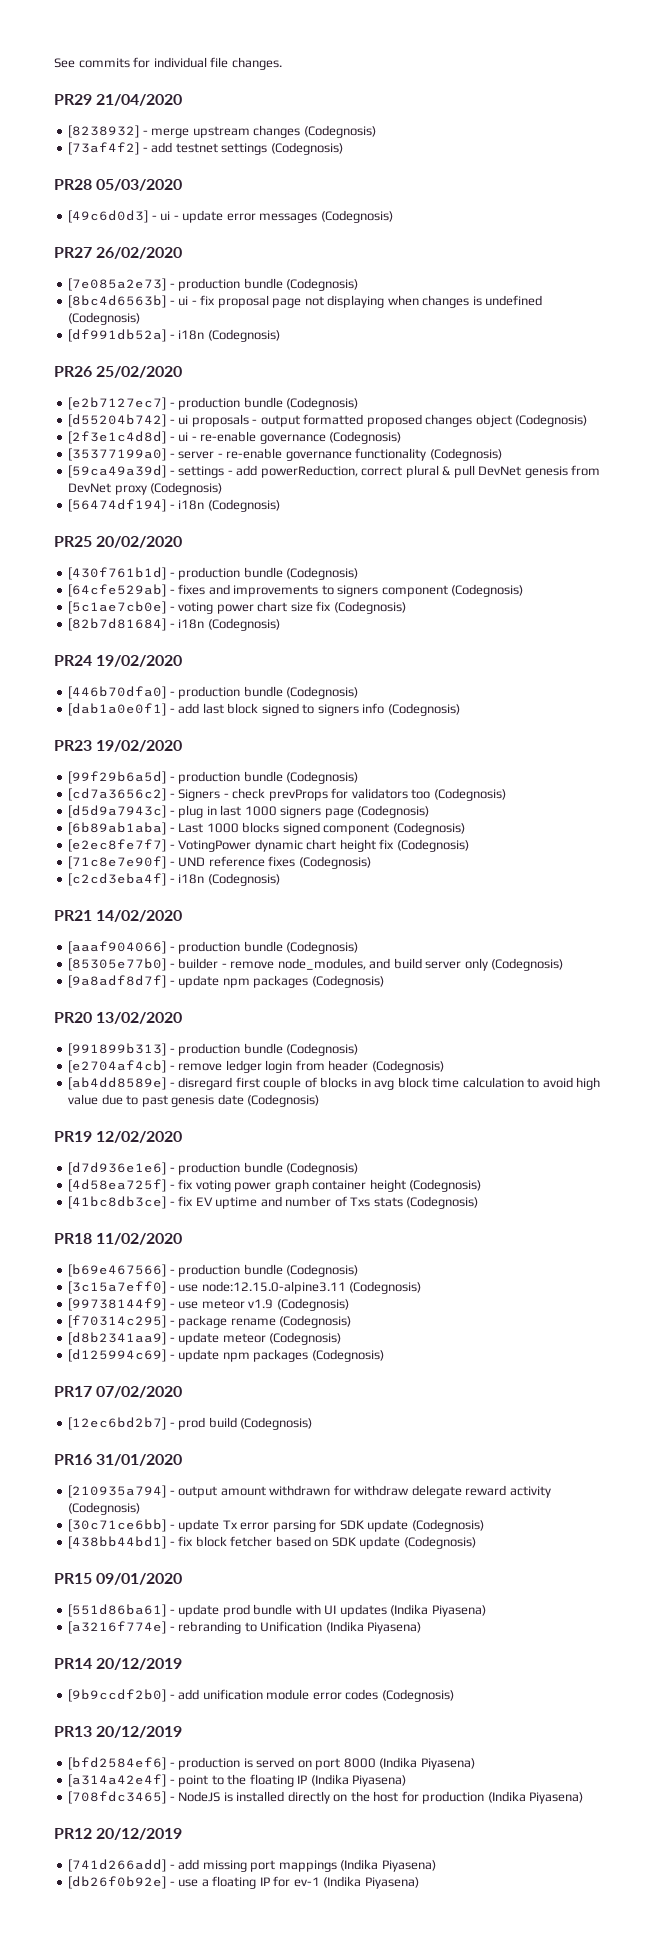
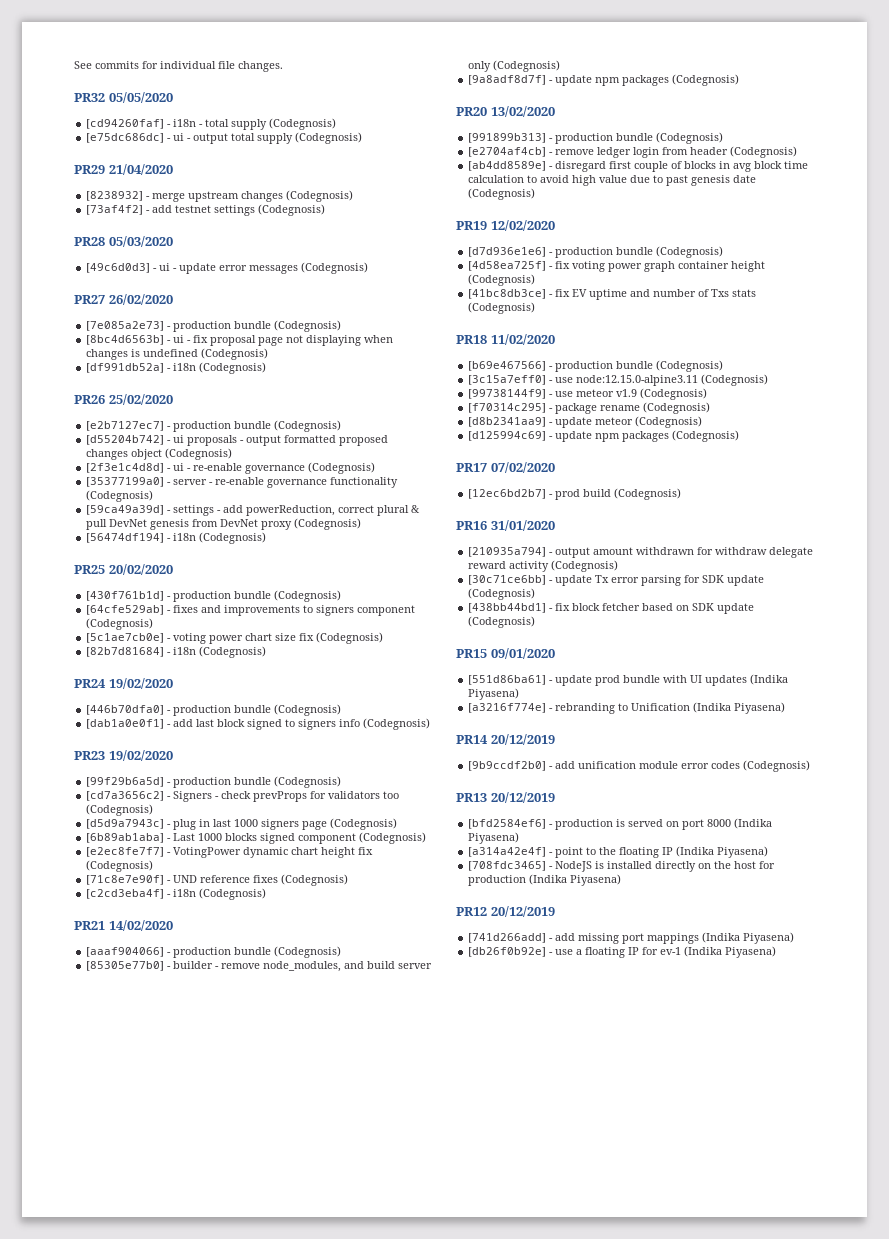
+ PR32 05/05/2020
+ [cd94260faf] - i18n - total supply (Codegnosis)
+ [e75dc686dc] - ui - output total supply (Codegnosis)

